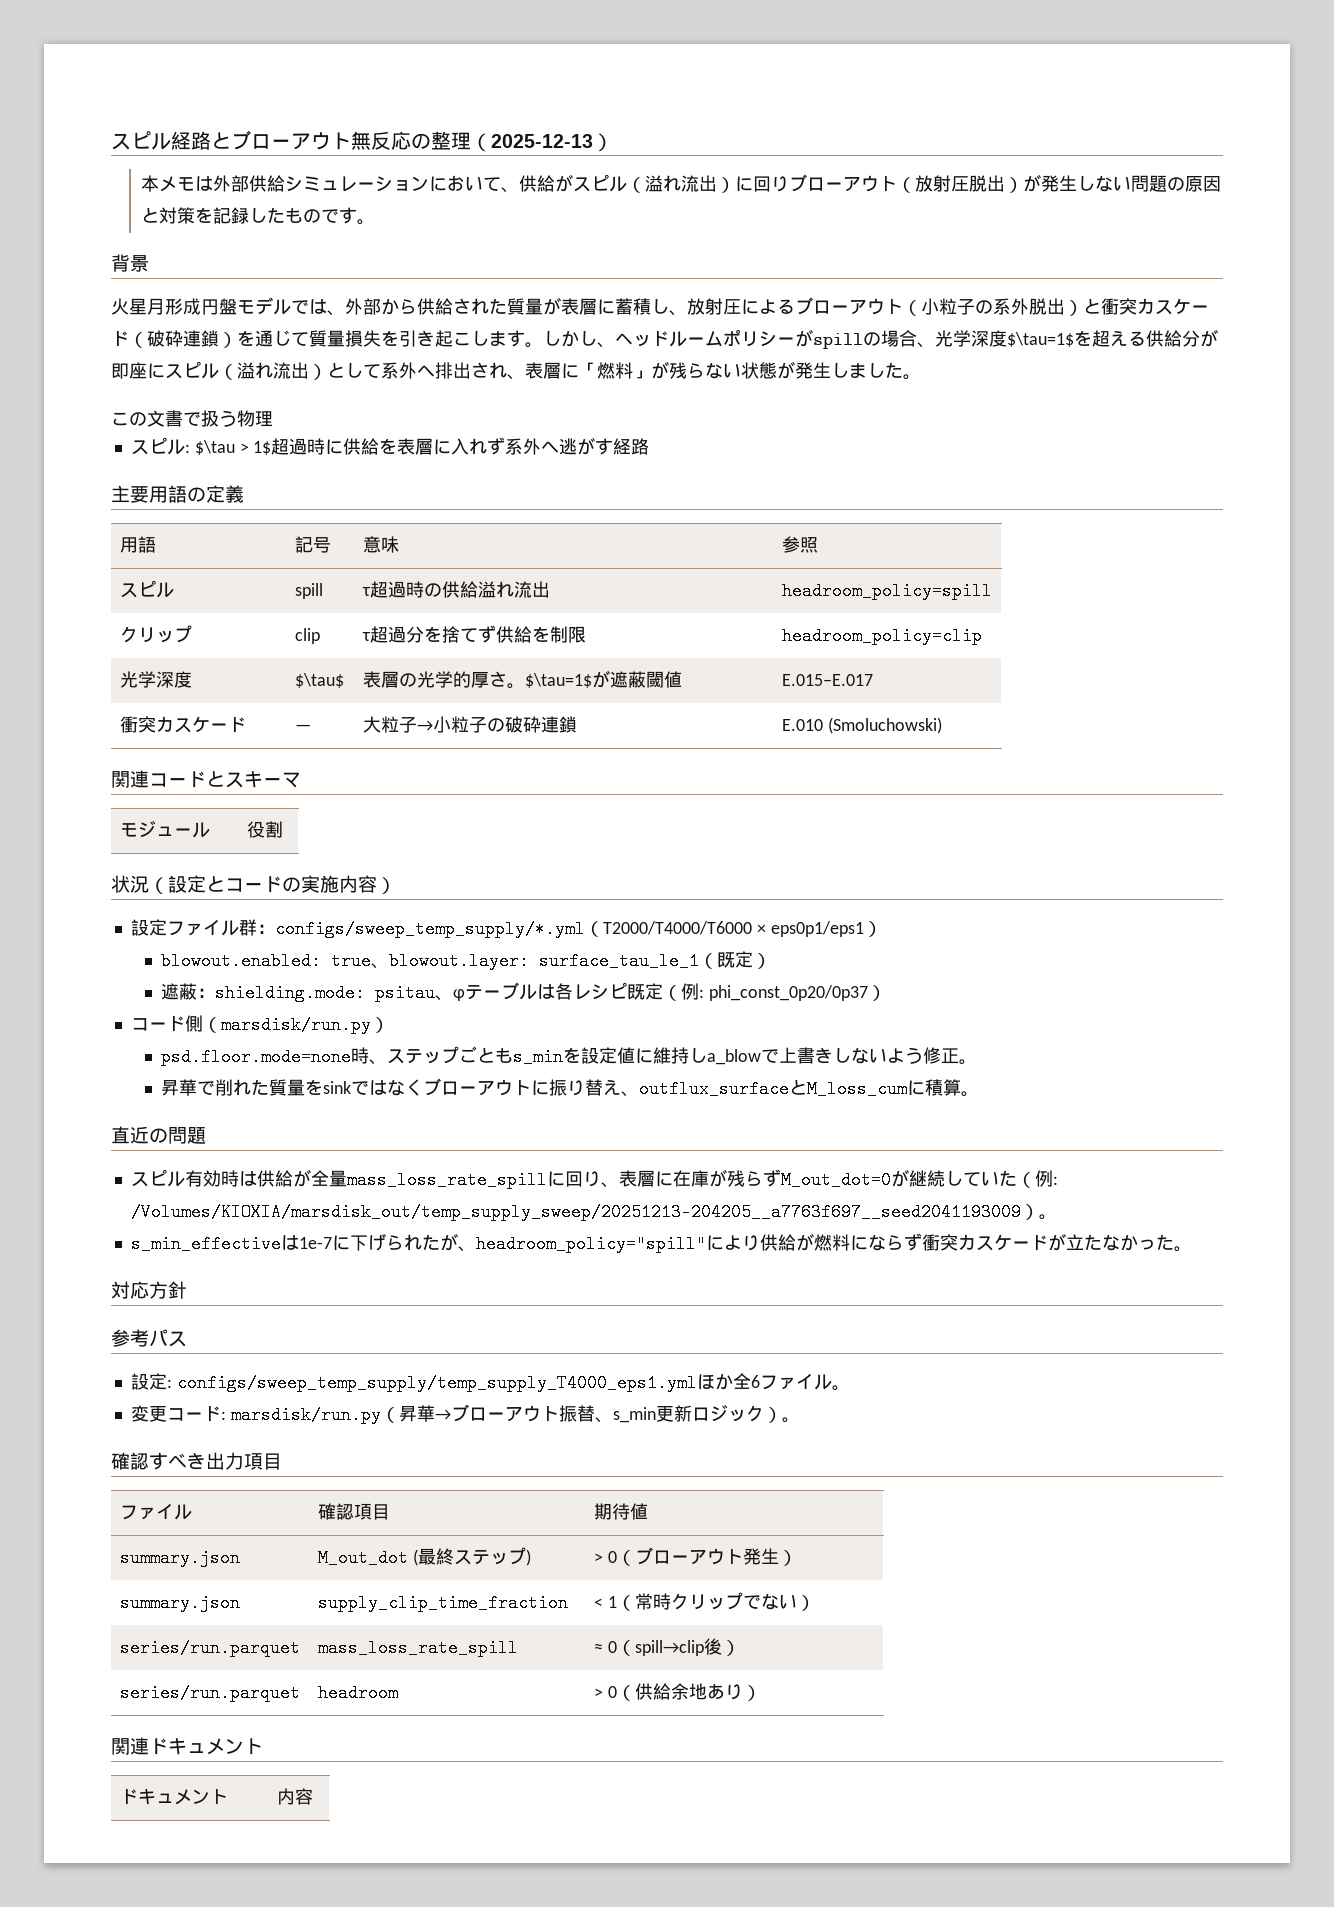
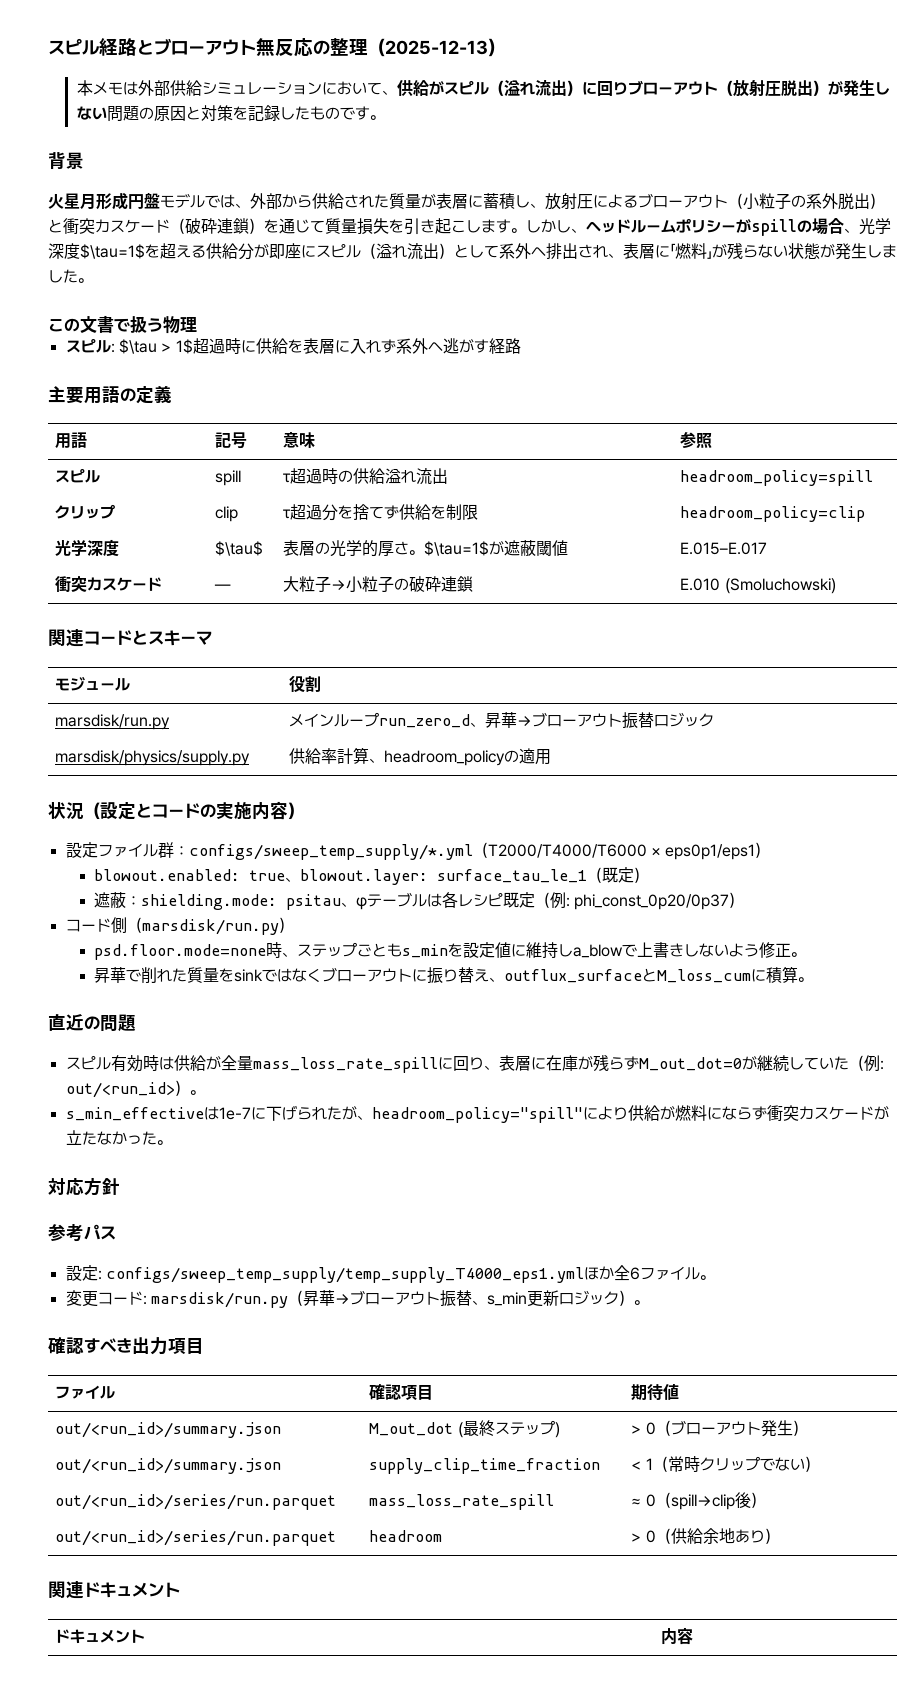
+ marsdisk/run.py | メインループrun_zero_d、昇華→ブローアウト振替ロジック
+ marsdisk/physics/supply.py | 供給率計算、headroom_policyの適用
- スピル有効時は供給が全量mass_loss_rate_spillに回り、表層に在庫が残らずM_out_dot=0が継続していた（例: /Volumes/KIOXIA/marsdisk_out/temp_supply_sweep/20251213-204205__a7763f697__seed2041193009）。
+ スピル有効時は供給が全量mass_loss_rate_spillに回り、表層に在庫が残らずM_out_dot=0が継続していた（例: out/<run_id>）。
- summary.json | M_out_dot (最終ステップ) | > 0（ブローアウト発生）
+ out/<run_id>/summary.json | M_out_dot (最終ステップ) | > 0（ブローアウト発生）
- summary.json | supply_clip_time_fraction | < 1（常時クリップでない）
+ out/<run_id>/summary.json | supply_clip_time_fraction | < 1（常時クリップでない）
- series/run.parquet | mass_loss_rate_spill | ≈ 0（spill→clip後）
+ out/<run_id>/series/run.parquet | mass_loss_rate_spill | ≈ 0（spill→clip後）
- series/run.parquet | headroom | > 0（供給余地あり）
+ out/<run_id>/series/run.parquet | headroom | > 0（供給余地あり）

